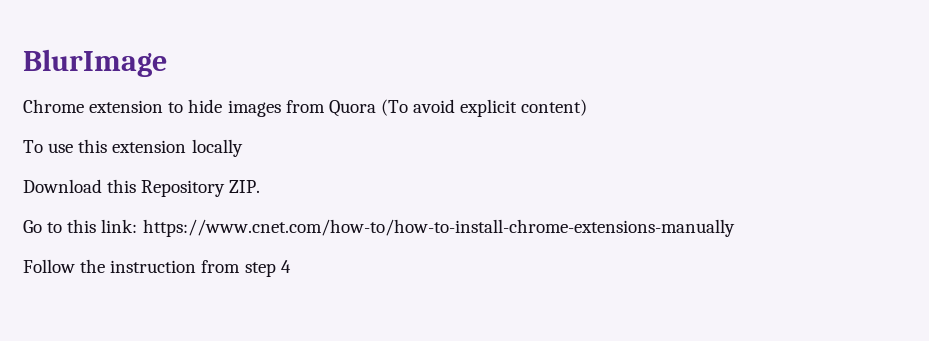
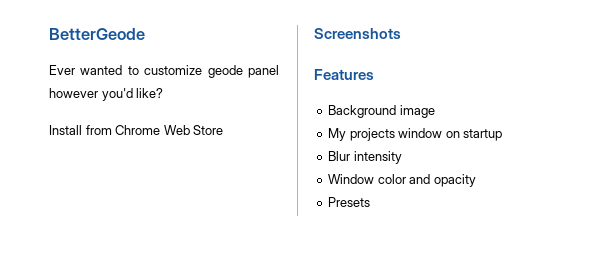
- BlurImage
- Chrome extension to hide images from Quora (To avoid explicit content)
- To use this extension locally
- Download this Repository ZIP.
- Go to this link: https://www.cnet.com/how-to/how-to-install-chrome-extensions-manually
- Follow the instruction from step 4
+ BetterGeode
+ Ever wanted to customize geode panel however you'd like?
+ Install from Chrome Web Store
+ Screenshots
+ Features
+ Background image
+ My projects window on startup
+ Blur intensity
+ Window color and opacity
+ Presets

